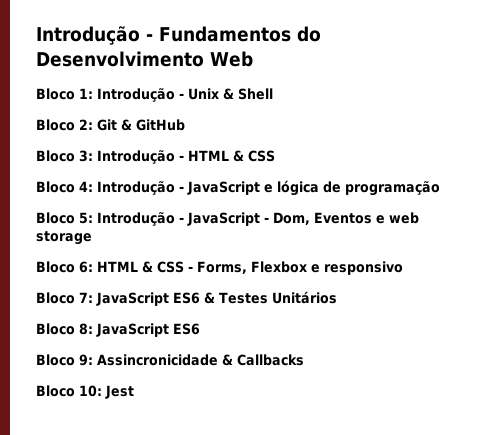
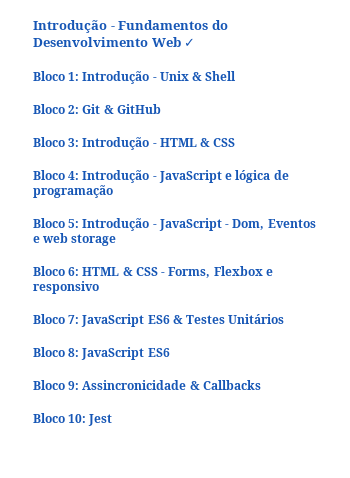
- Introdução - Fundamentos do Desenvolvimento Web
+ Introdução - Fundamentos do Desenvolvimento Web ✓

